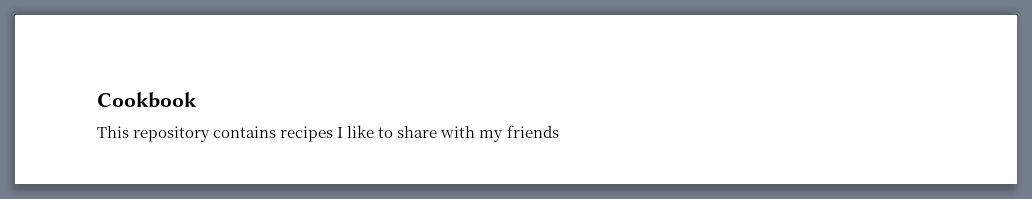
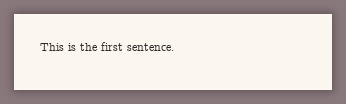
- Cookbook
- This repository contains recipes I like to share with my friends
+ This is the first sentence.

